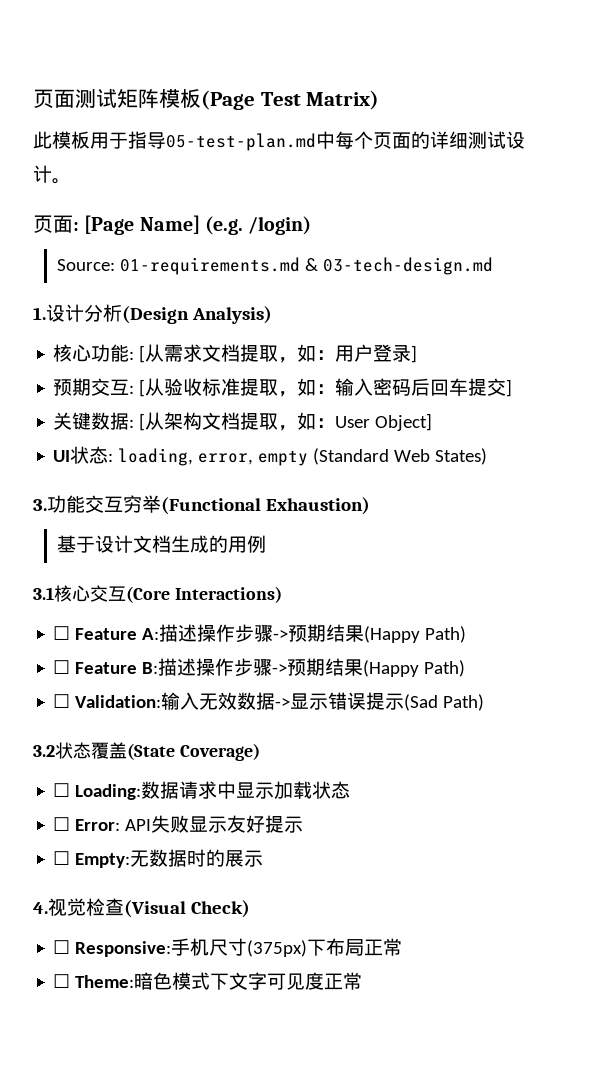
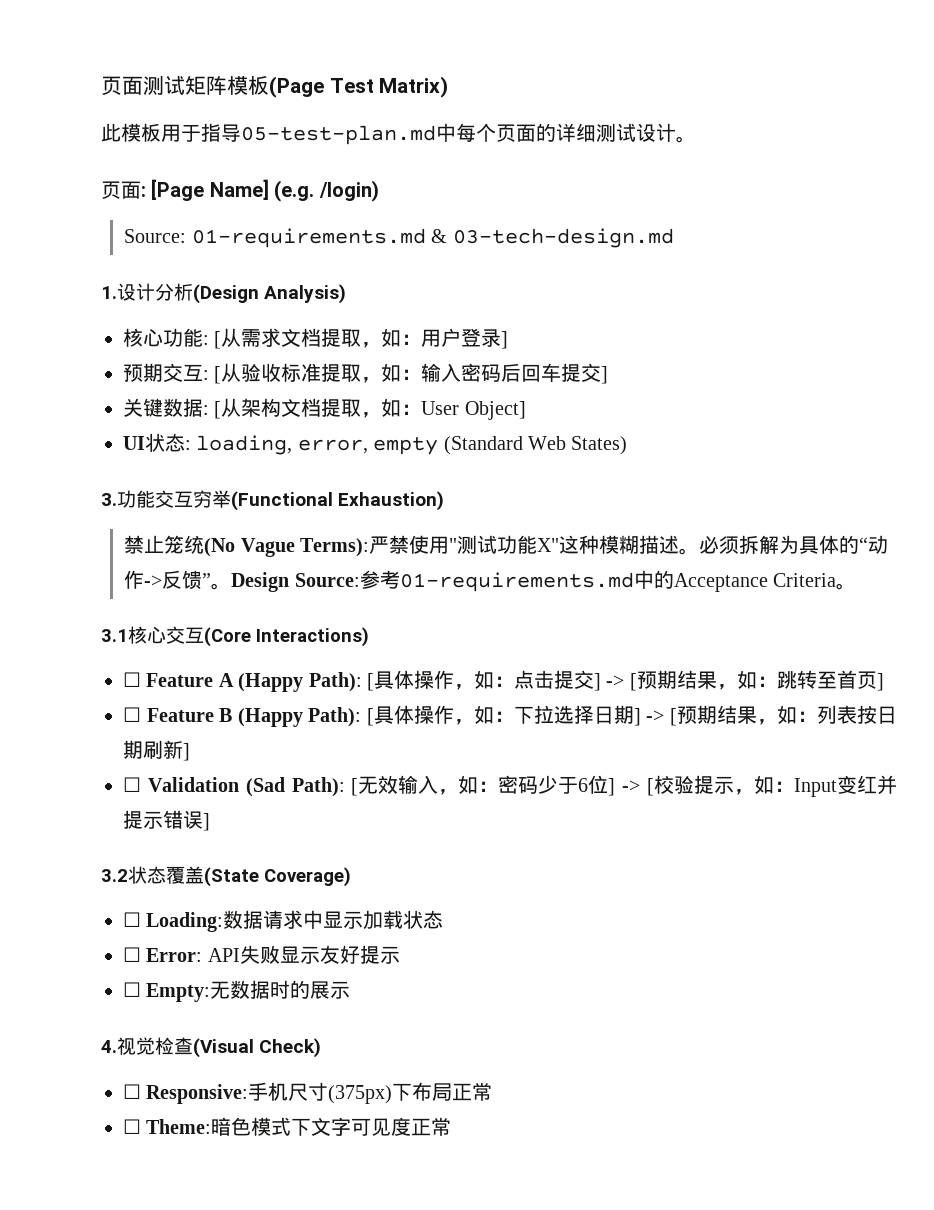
- 基于设计文档生成的用例
+ 禁止笼统(No Vague Terms):严禁使用"测试功能X"这种模糊描述。必须拆解为具体的“动作->反馈”。Design Source:参考01-requirements.md中的Acceptance Criteria。
- ☐ Feature A:描述操作步骤->预期结果(Happy Path)
- ☐ Feature B:描述操作步骤->预期结果(Happy Path)
- ☐ Validation:输入无效数据->显示错误提示(Sad Path)
+ ☐ Feature A (Happy Path): [具体操作，如：点击提交] -> [预期结果，如：跳转至首页]
+ ☐ Feature B (Happy Path): [具体操作，如：下拉选择日期] -> [预期结果，如：列表按日期刷新]
+ ☐ Validation (Sad Path): [无效输入，如：密码少于6位] -> [校验提示，如：Input变红并提示错误]

